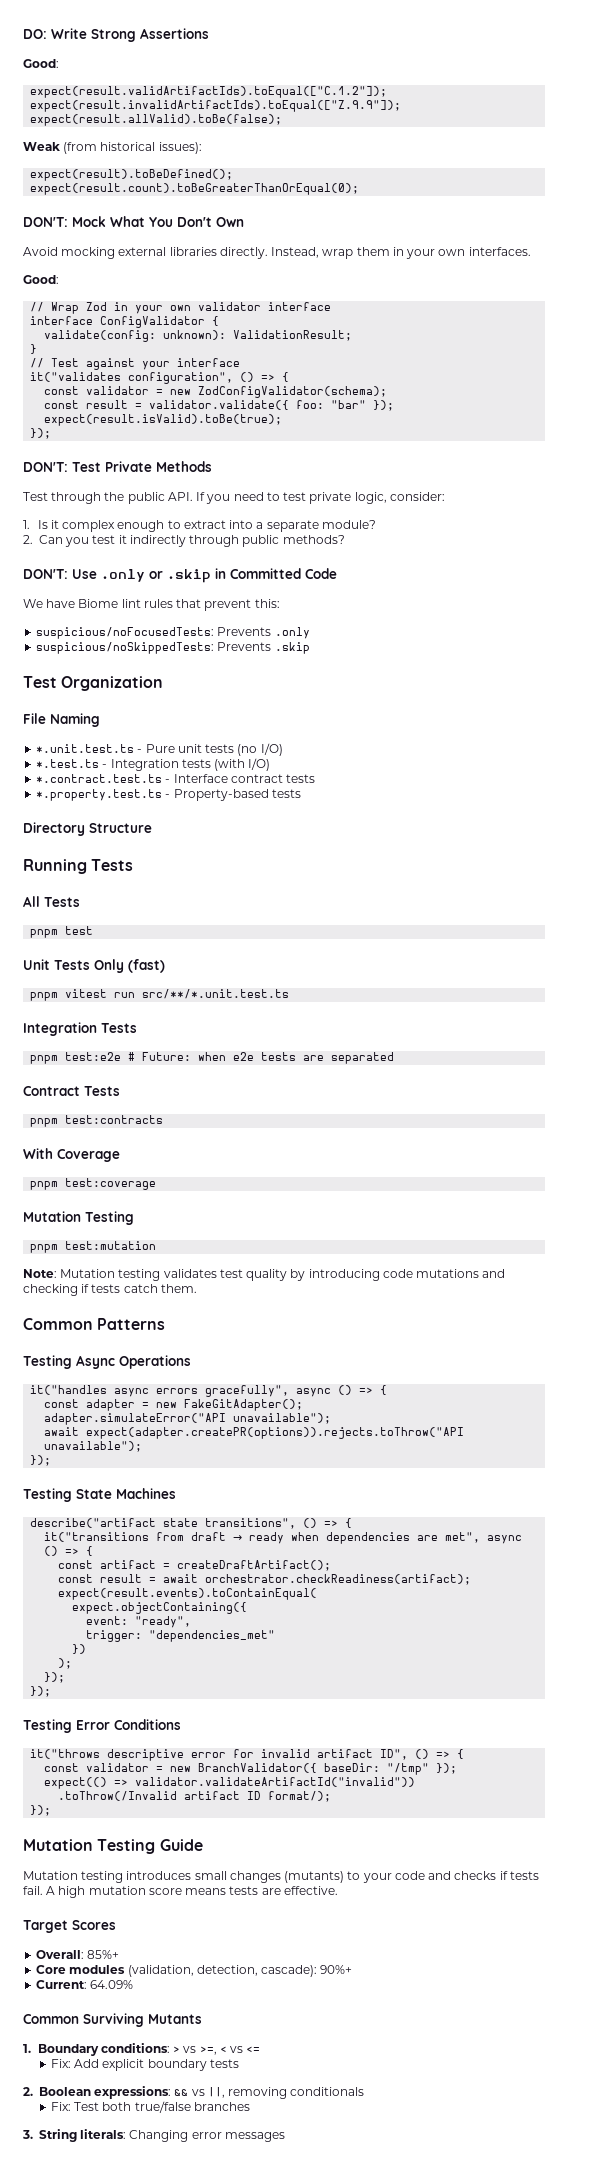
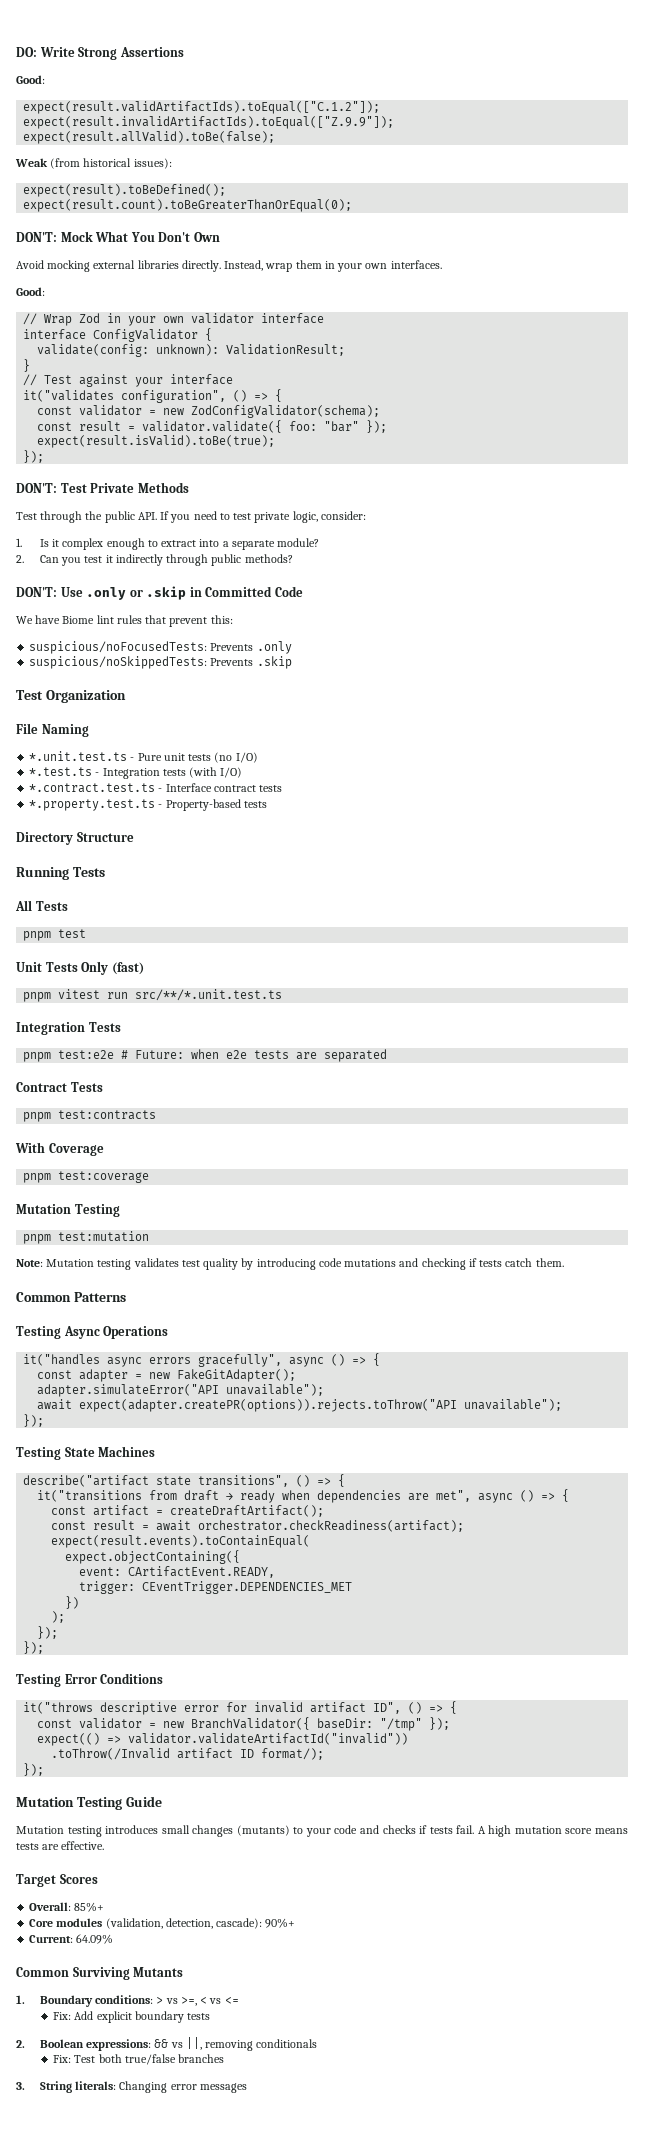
- event: "ready",
+ event: CArtifactEvent.READY,
- trigger: "dependencies_met"
+ trigger: CEventTrigger.DEPENDENCIES_MET

